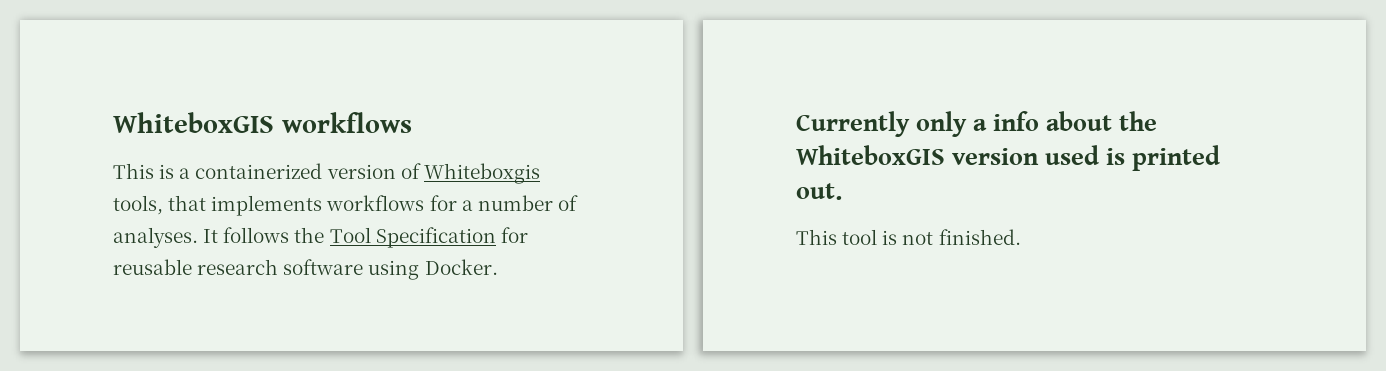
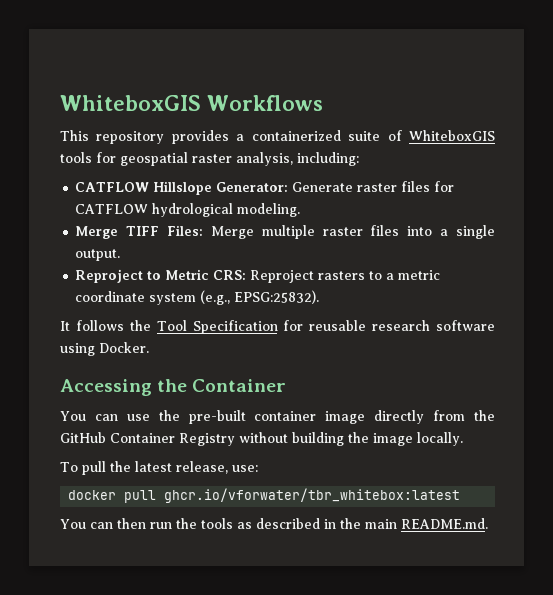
- WhiteboxGIS workflows
- This is a containerized version of Whiteboxgis tools, that implements workflows for a number of analyses. It follows the Tool Specification for reusable research software using Docker.
+ WhiteboxGIS Workflows
+ This repository provides a containerized suite of WhiteboxGIS tools for geospatial raster analysis, including:
+ CATFLOW Hillslope Generator: Generate raster files for CATFLOW hydrological modeling.
+ Merge TIFF Files: Merge multiple raster files into a single output.
+ Reproject to Metric CRS: Reproject rasters to a metric coordinate system (e.g., EPSG:25832).
+ It follows the Tool Specification for reusable research software using Docker.
- Currently only a info about the WhiteboxGIS version used is printed out.
- This tool is not finished.
+ Accessing the Container
+ You can use the pre-built container image directly from the GitHub Container Registry without building the image locally.
+ To pull the latest release, use:
+ docker pull ghcr.io/vforwater/tbr_whitebox:latest
+ You can then run the tools as described in the main README.md.

